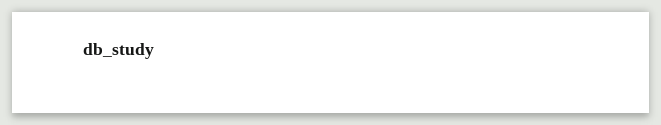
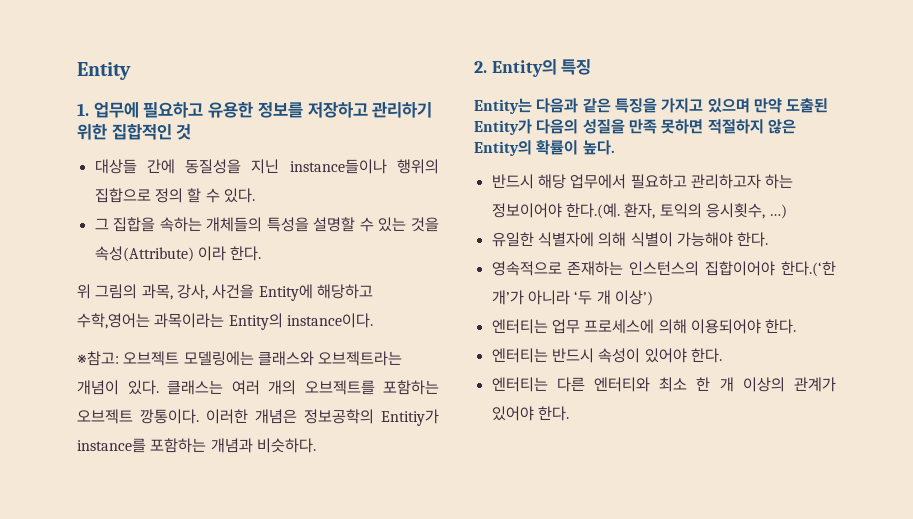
- db_study
+ Entity
+ 1. 업무에 필요하고 유용한 정보를 저장하고 관리하기 위한 집합적인 것
+ 대상들 간에 동질성을 지닌 instance들이나 행위의 집합으로 정의 할 수 있다.
+ 그 집합을 속하는 개체들의 특성을 설명할 수 있는 것을 속성(Attribute) 이라 한다.
+ 위 그림의 과목, 강사, 사건을 Entity에 해당하고 수학,영어는 과목이라는 Entity의 instance이다.
+ ※참고: 오브젝트 모델링에는 클래스와 오브젝트라는 개념이 있다. 클래스는 여러 개의 오브젝트를 포함하는 오브젝트 깡통이다. 이러한 개념은 정보공학의 Entitiy가 instance를 포함하는 개념과 비슷하다.
+ 2. Entity의 특징
+ Entity는 다음과 같은 특징을 가지고 있으며 만약 도출된 Entity가 다음의 성질을 만족 못하면 적절하지 않은 Entity의 확률이 높다.
+ 반드시 해당 업무에서 필요하고 관리하고자 하는 정보이어야 한다.(예. 환자, 토익의 응시횟수, …)
+ 유일한 식별자에 의해 식별이 가능해야 한다.
+ 영속적으로 존재하는 인스턴스의 집합이어야 한다.(‘한 개’가 아니라 ‘두 개 이상’)
+ 엔터티는 업무 프로세스에 의해 이용되어야 한다.
+ 엔터티는 반드시 속성이 있어야 한다.
+ 엔터티는 다른 엔터티와 최소 한 개 이상의 관계가 있어야 한다.

